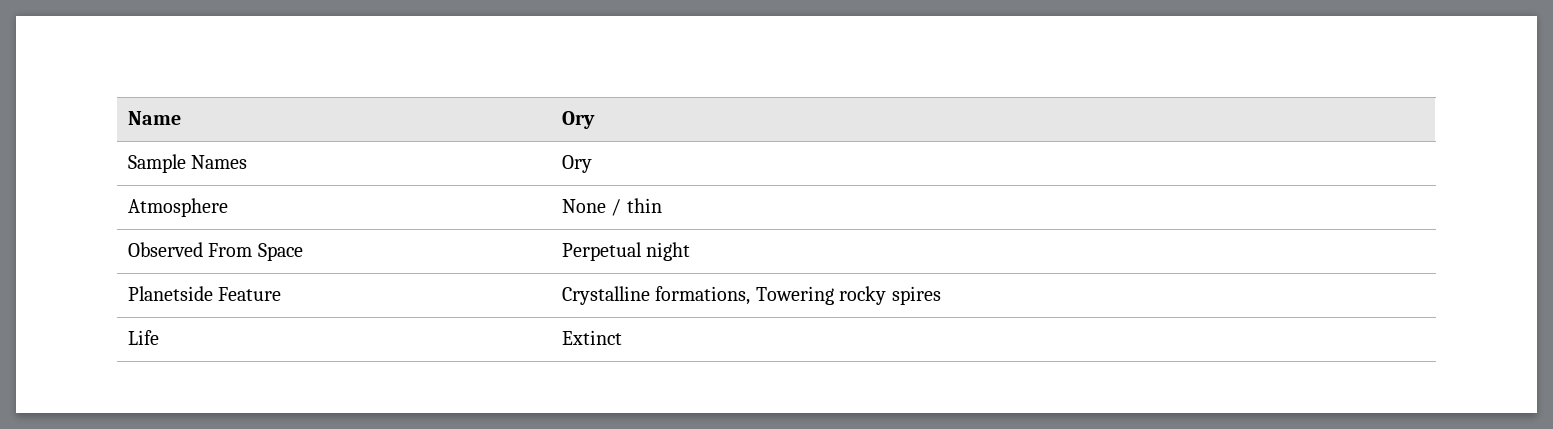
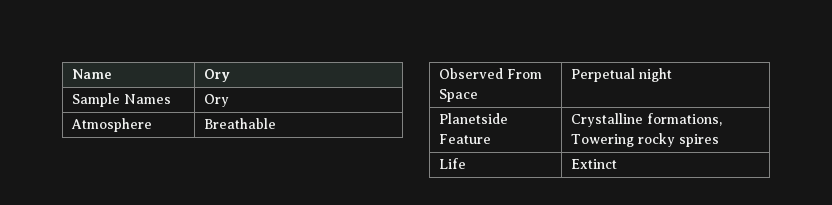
- Atmosphere | None / thin
+ Atmosphere | Breathable

